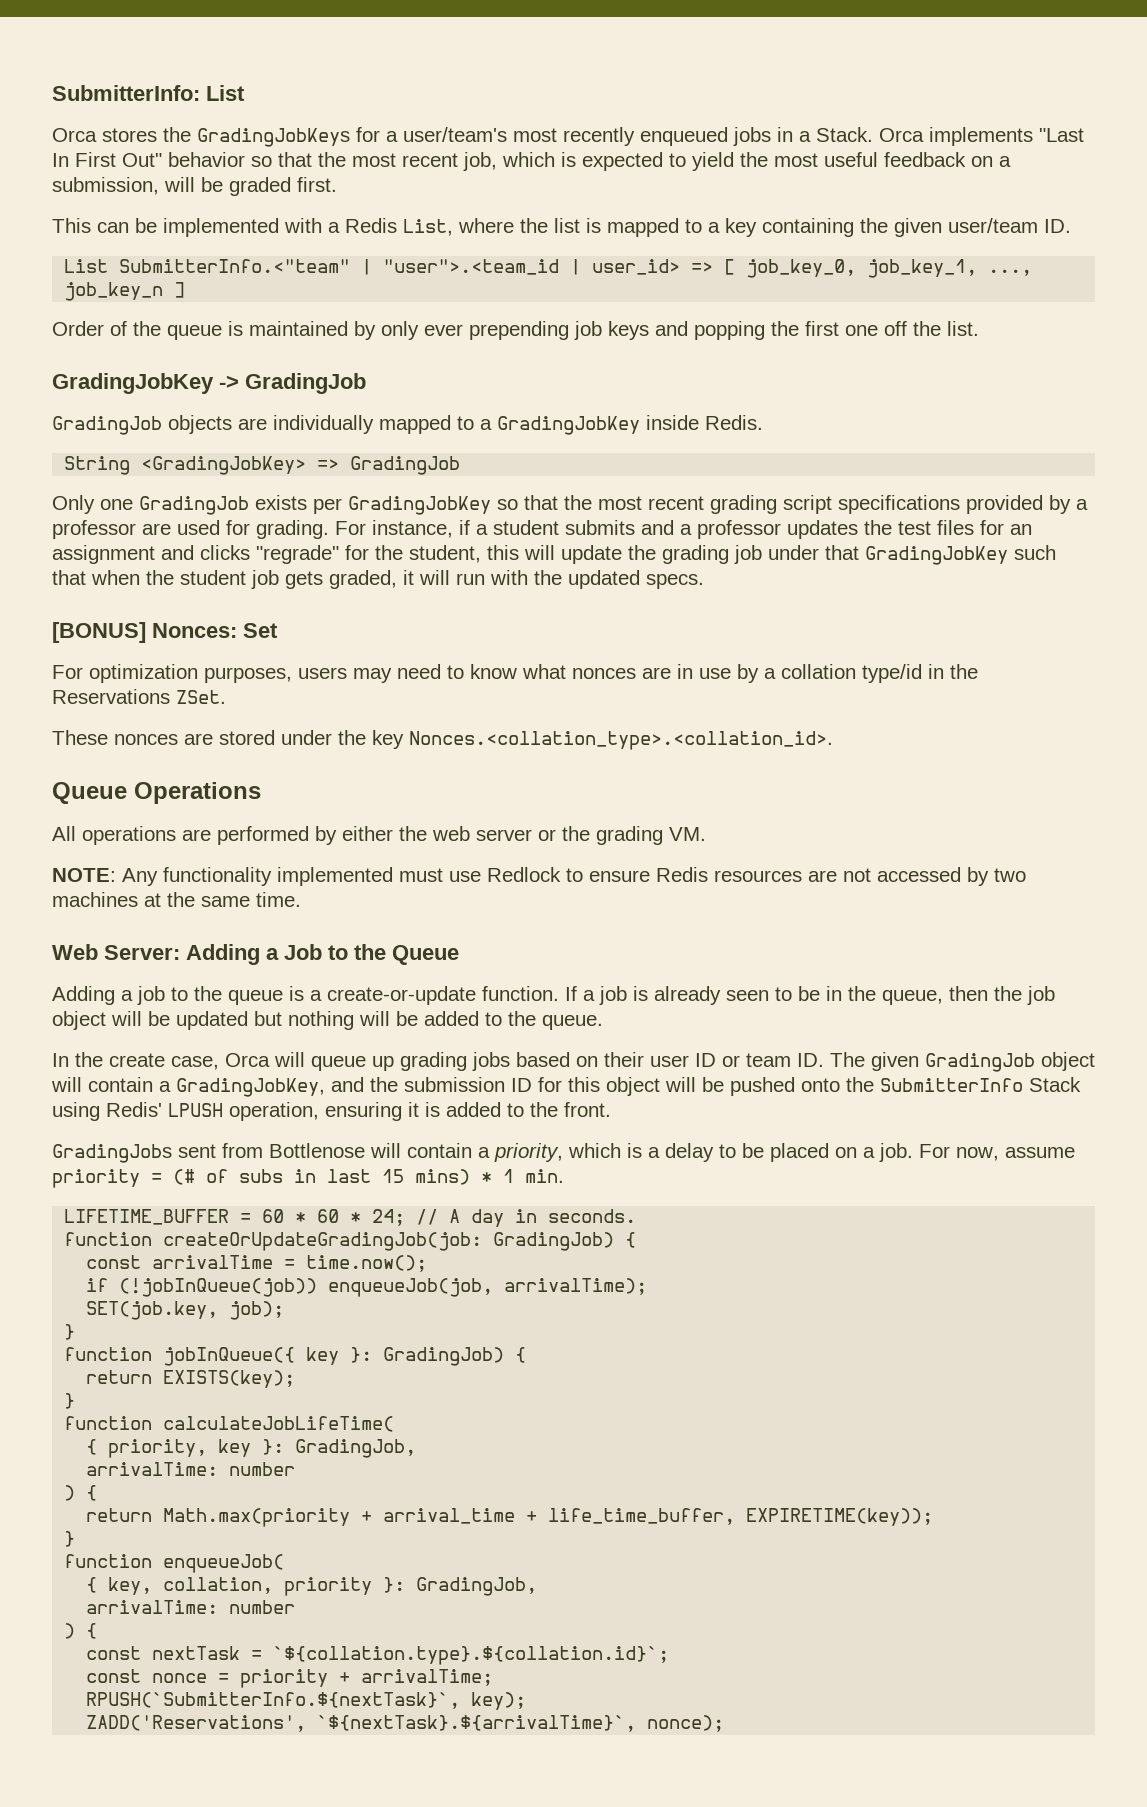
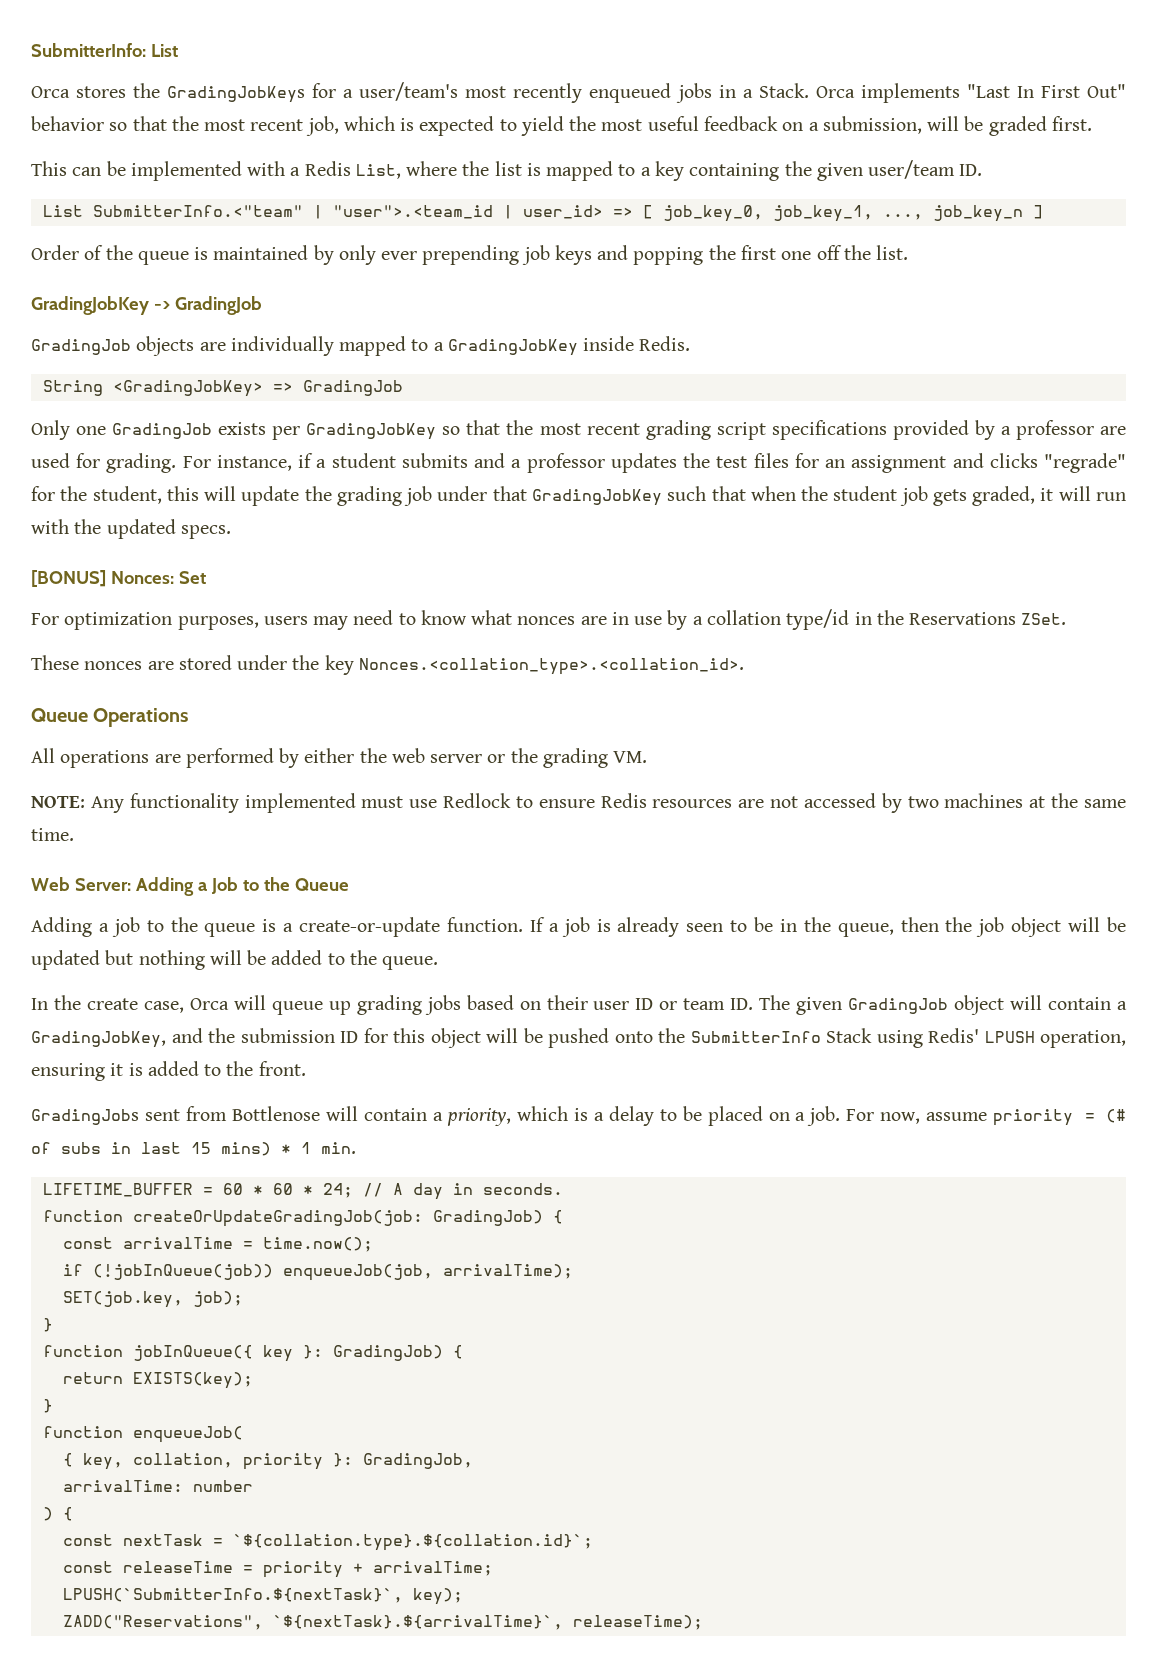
- function calculateJobLifeTime(
- { priority, key }: GradingJob,
- arrivalTime: number
- ) {
- return Math.max(priority + arrival_time + life_time_buffer, EXPIRETIME(key));
- }
- const nonce = priority + arrivalTime;
+ const releaseTime = priority + arrivalTime;
- RPUSH(`SubmitterInfo.${nextTask}`, key);
+ LPUSH(`SubmitterInfo.${nextTask}`, key);
- ZADD('Reservations', `${nextTask}.${arrivalTime}`, nonce);
+ ZADD("Reservations", `${nextTask}.${arrivalTime}`, releaseTime);

